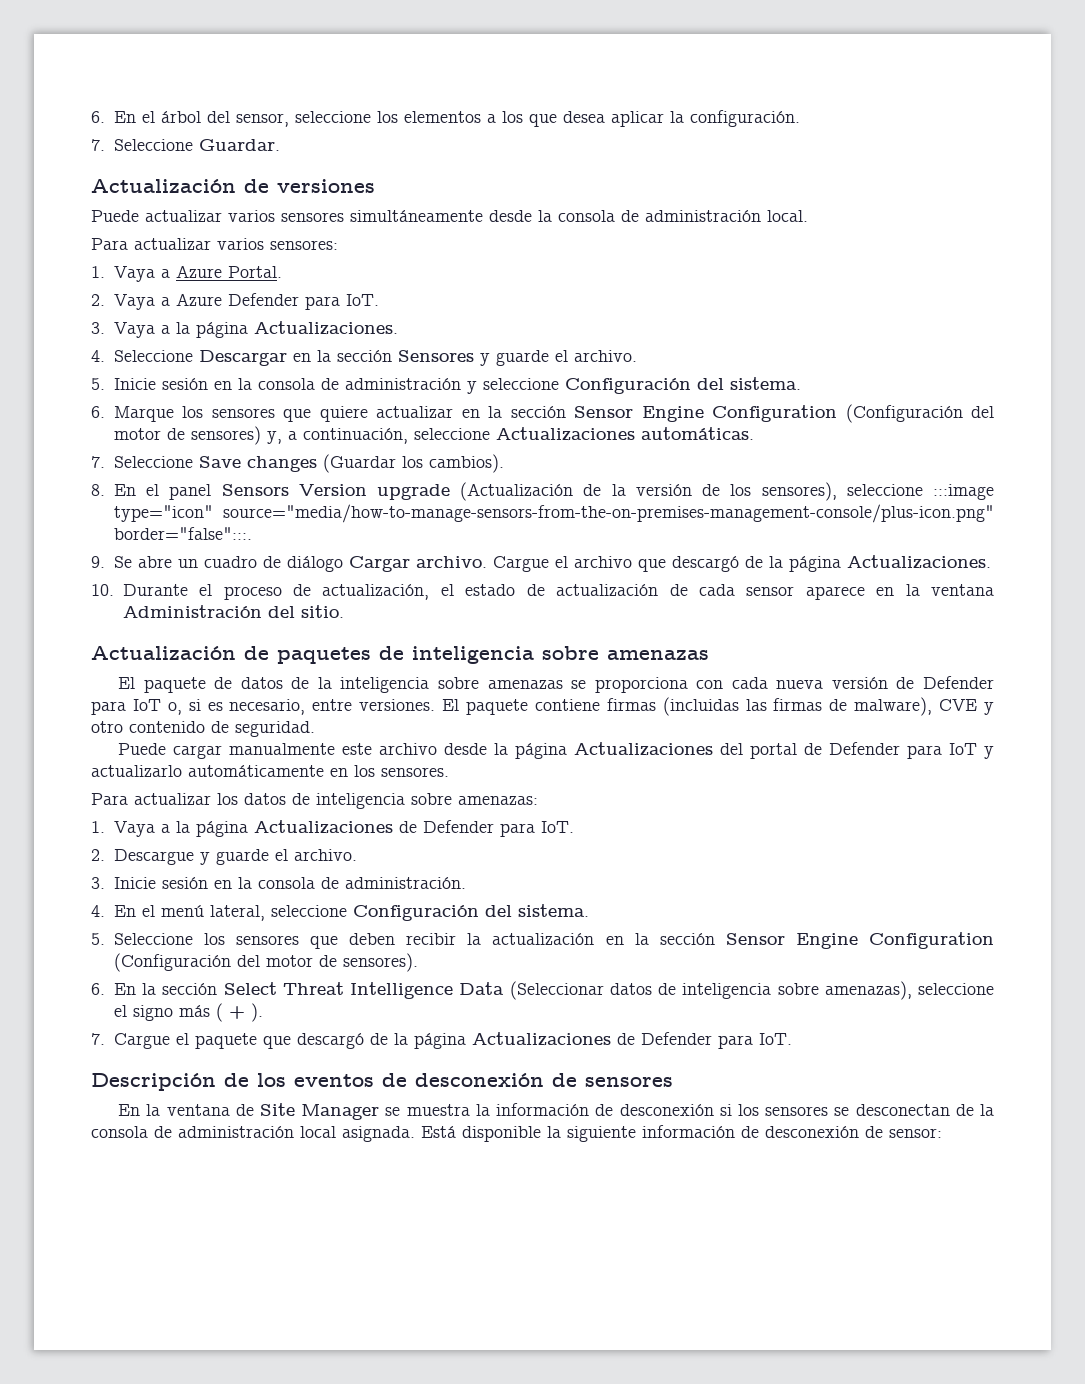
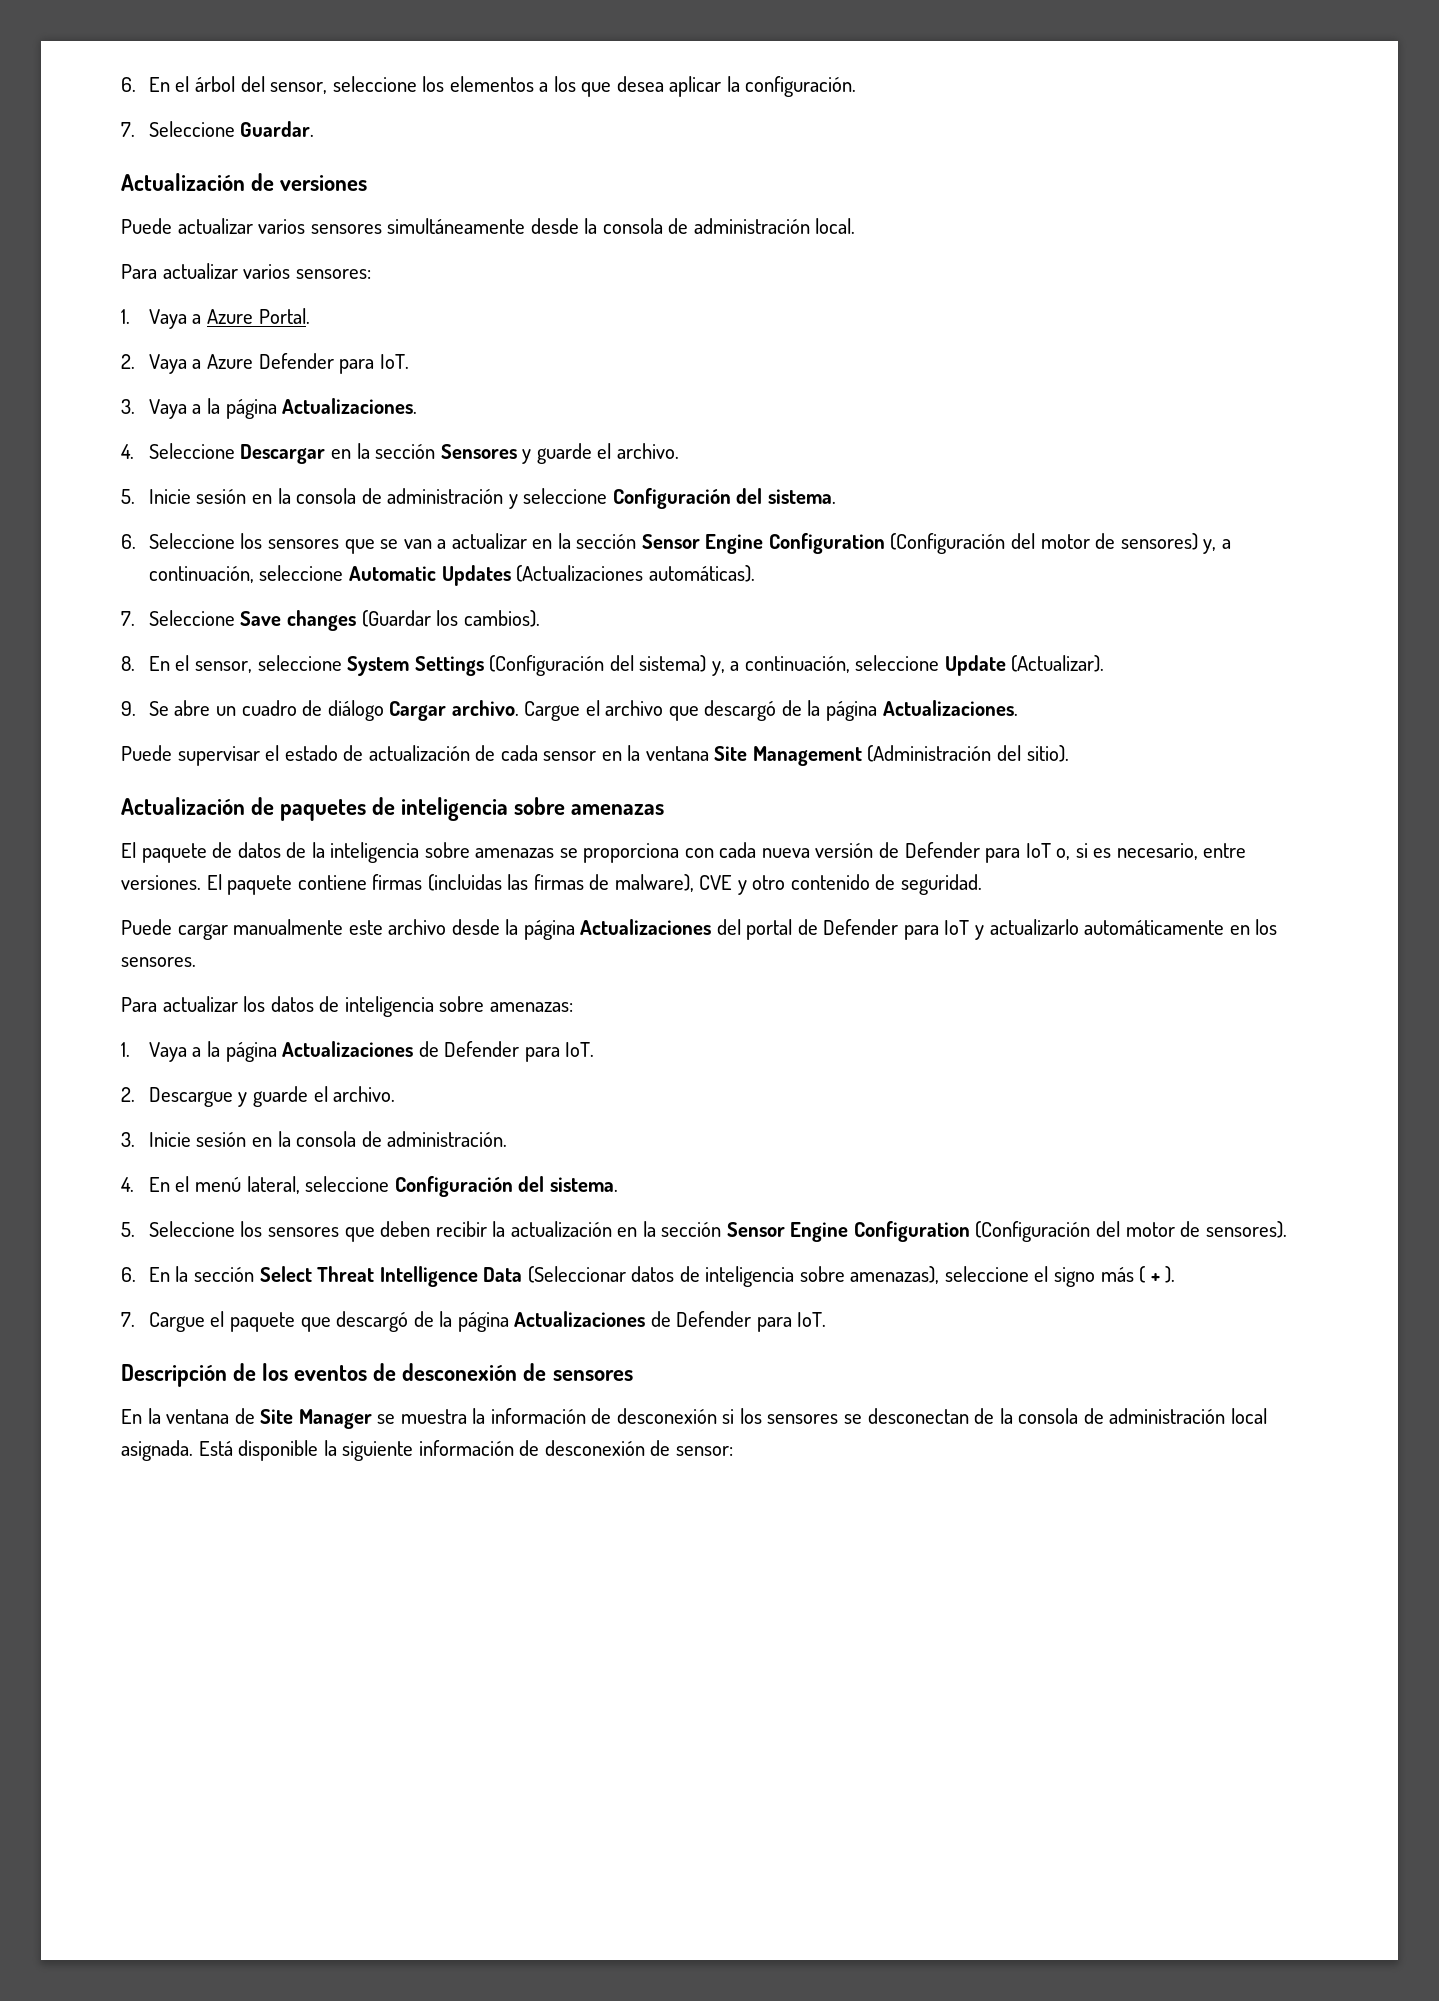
- 6. Marque los sensores que quiere actualizar en la sección Sensor Engine Configuration (Configuración del motor de sensores) y, a continuación, seleccione Actualizaciones automáticas.
+ 6. Seleccione los sensores que se van a actualizar en la sección Sensor Engine Configuration (Configuración del motor de sensores) y, a continuación, seleccione Automatic Updates (Actualizaciones automáticas).
- 8. En el panel Sensors Version upgrade (Actualización de la versión de los sensores), seleccione :::image type="icon" source="media/how-to-manage-sensors-from-the-on-premises-management-console/plus-icon.png" border="false":::.
+ 8. En el sensor, seleccione System Settings (Configuración del sistema) y, a continuación, seleccione Update (Actualizar).
- 10. Durante el proceso de actualización, el estado de actualización de cada sensor aparece en la ventana Administración del sitio.
+ Puede supervisar el estado de actualización de cada sensor en la ventana Site Management (Administración del sitio).

